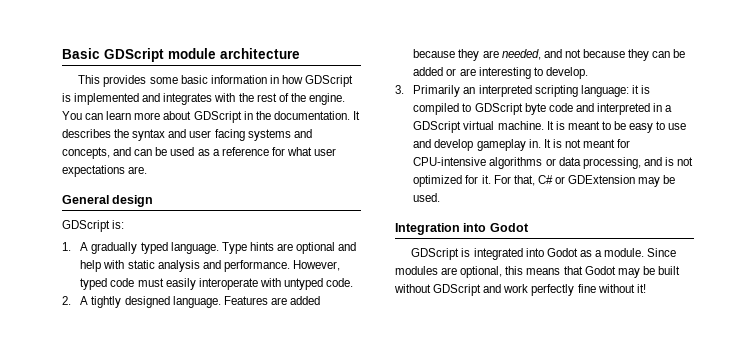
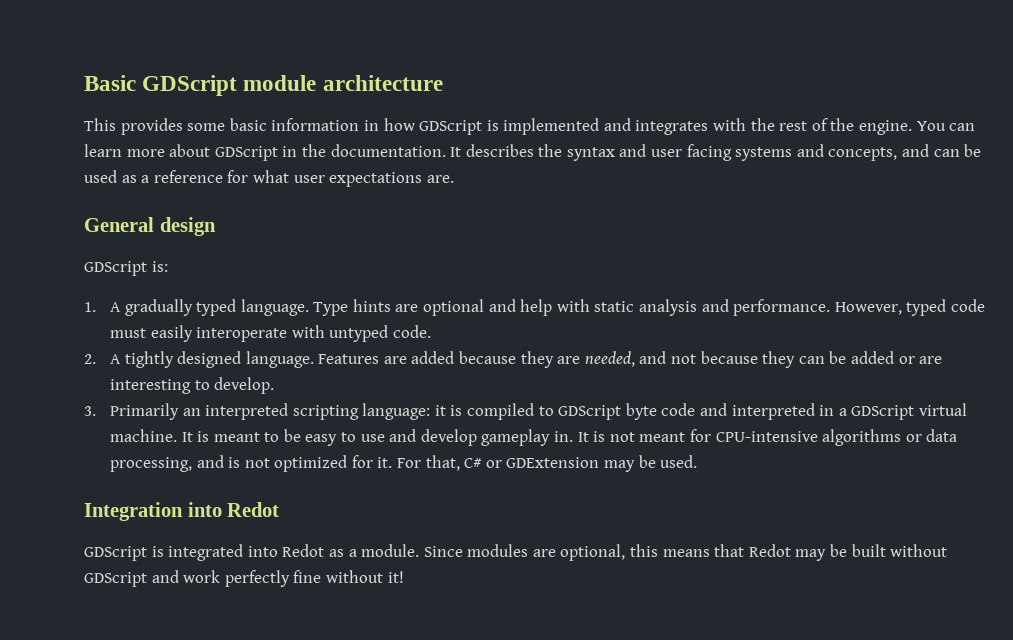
- Integration into Godot
+ Integration into Redot
- GDScript is integrated into Godot as a module.
+ GDScript is integrated into Redot as a module.
- Since modules are optional, this means that Godot may be built without GDScript and work perfectly fine without it!
+ Since modules are optional, this means that Redot may be built without GDScript and work perfectly fine without it!

